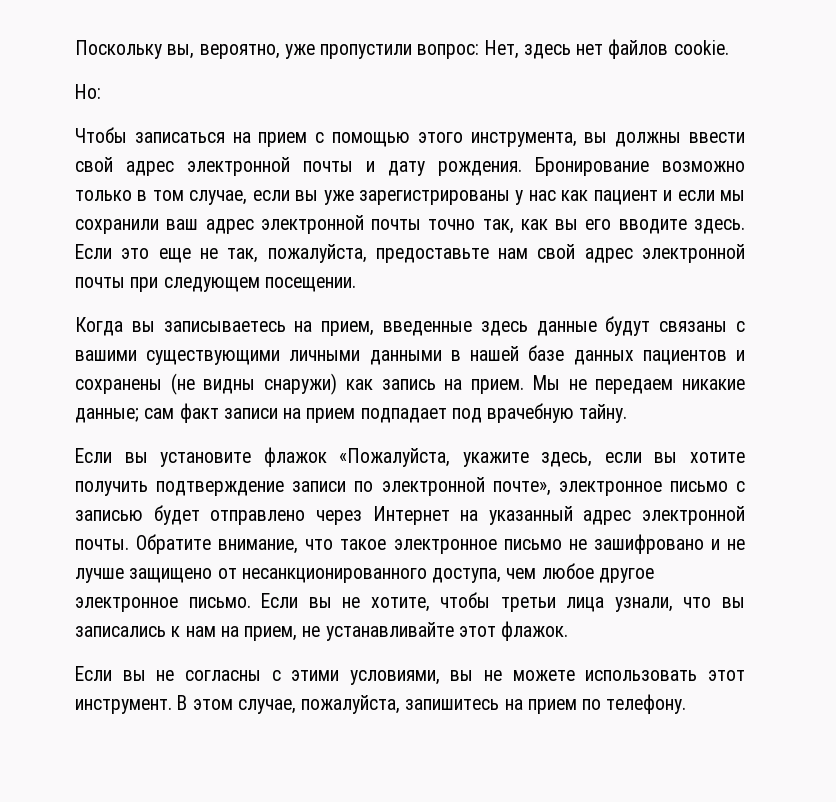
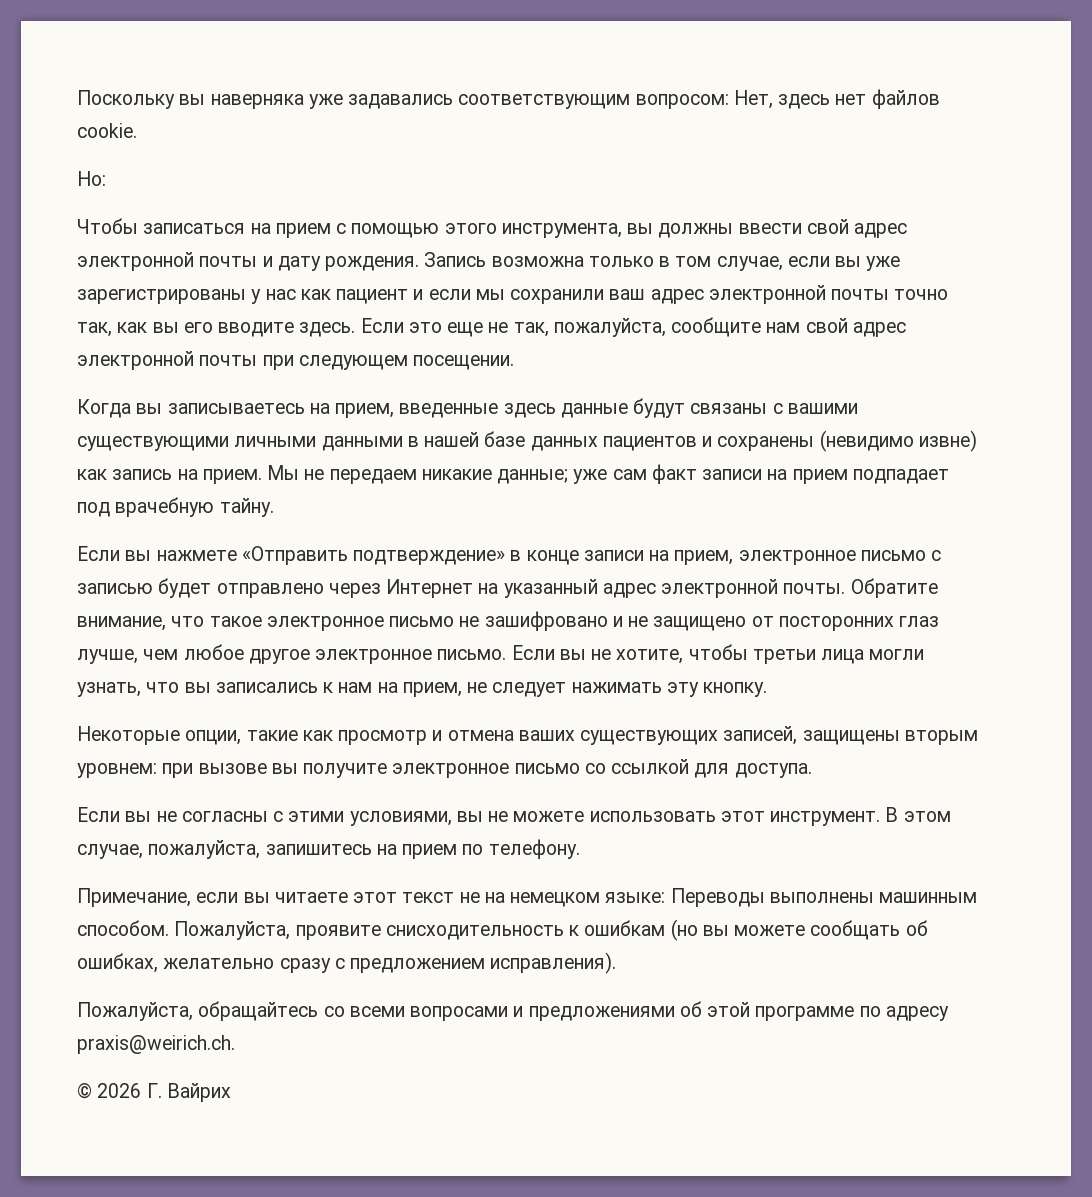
- Поскольку вы, вероятно, уже пропустили вопрос: Нет, здесь нет файлов cookie.
+ Поскольку вы наверняка уже задавались соответствующим вопросом: Нет, здесь нет файлов cookie.
- Бронирование возможно только в том случае, если вы уже зарегистрированы у нас как пациент и если мы сохранили ваш адрес электронной почты точно так, как вы его вводите здесь.
+ Запись возможна только в том случае, если вы уже зарегистрированы у нас как пациент и если мы сохранили ваш адрес электронной почты точно так, как вы его вводите здесь.
- Если это еще не так, пожалуйста, предоставьте нам свой адрес электронной почты при следующем посещении.
+ Если это еще не так, пожалуйста, сообщите нам свой адрес электронной почты при следующем посещении.
- Когда вы записываетесь на прием, введенные здесь данные будут связаны с вашими существующими личными данными в нашей базе данных пациентов и сохранены (не видны снаружи) как запись на прием.
+ Когда вы записываетесь на прием, введенные здесь данные будут связаны с вашими существующими личными данными в нашей базе данных пациентов и сохранены (невидимо извне) как запись на прием.
- Мы не передаем никакие данные; сам факт записи на прием подпадает под врачебную тайну.
+ Мы не передаем никакие данные; уже сам факт записи на прием подпадает под врачебную тайну.
- Если вы установите флажок «Пожалуйста, укажите здесь, если вы хотите получить подтверждение записи по электронной почте», электронное письмо с записью будет отправлено через Интернет на указанный адрес электронной почты.
+ Если вы нажмете «Отправить подтверждение» в конце записи на прием, электронное письмо с записью будет отправлено через Интернет на указанный адрес электронной почты.
- Обратите внимание, что такое электронное письмо не зашифровано и не лучше защищено от несанкционированного доступа, чем любое другое электронное письмо.
+ Обратите внимание, что такое электронное письмо не зашифровано и не защищено от посторонних глаз лучше, чем любое другое электронное письмо.
- Если вы не хотите, чтобы третьи лица узнали, что вы записались к нам на прием, не устанавливайте этот флажок.
+ Если вы не хотите, чтобы третьи лица могли узнать, что вы записались к нам на прием, не следует нажимать эту кнопку.
+ Некоторые опции, такие как просмотр и отмена ваших существующих записей, защищены вторым уровнем: при вызове вы получите электронное письмо со ссылкой для доступа.
+ Примечание, если вы читаете этот текст не на немецком языке: Переводы выполнены машинным способом. Пожалуйста, проявите снисходительность к ошибкам (но вы можете сообщать об ошибках, желательно сразу с предложением исправления).
+ Пожалуйста, обращайтесь со всеми вопросами и предложениями об этой программе по адресу praxis@weirich.ch.
+ © 2026 Г. Вайрих

